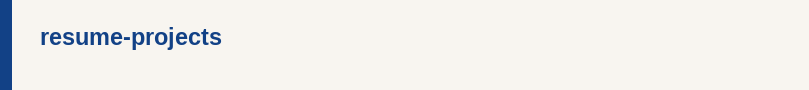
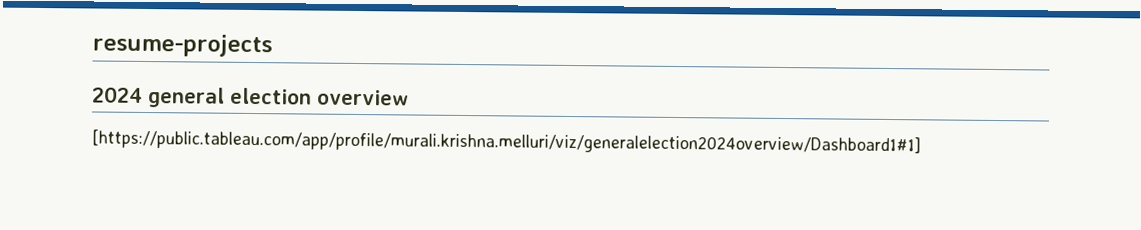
+ 2024 general election overview
+ [https://public.tableau.com/app/profile/murali.krishna.melluri/viz/generalelection2024overview/Dashboard1#1]

